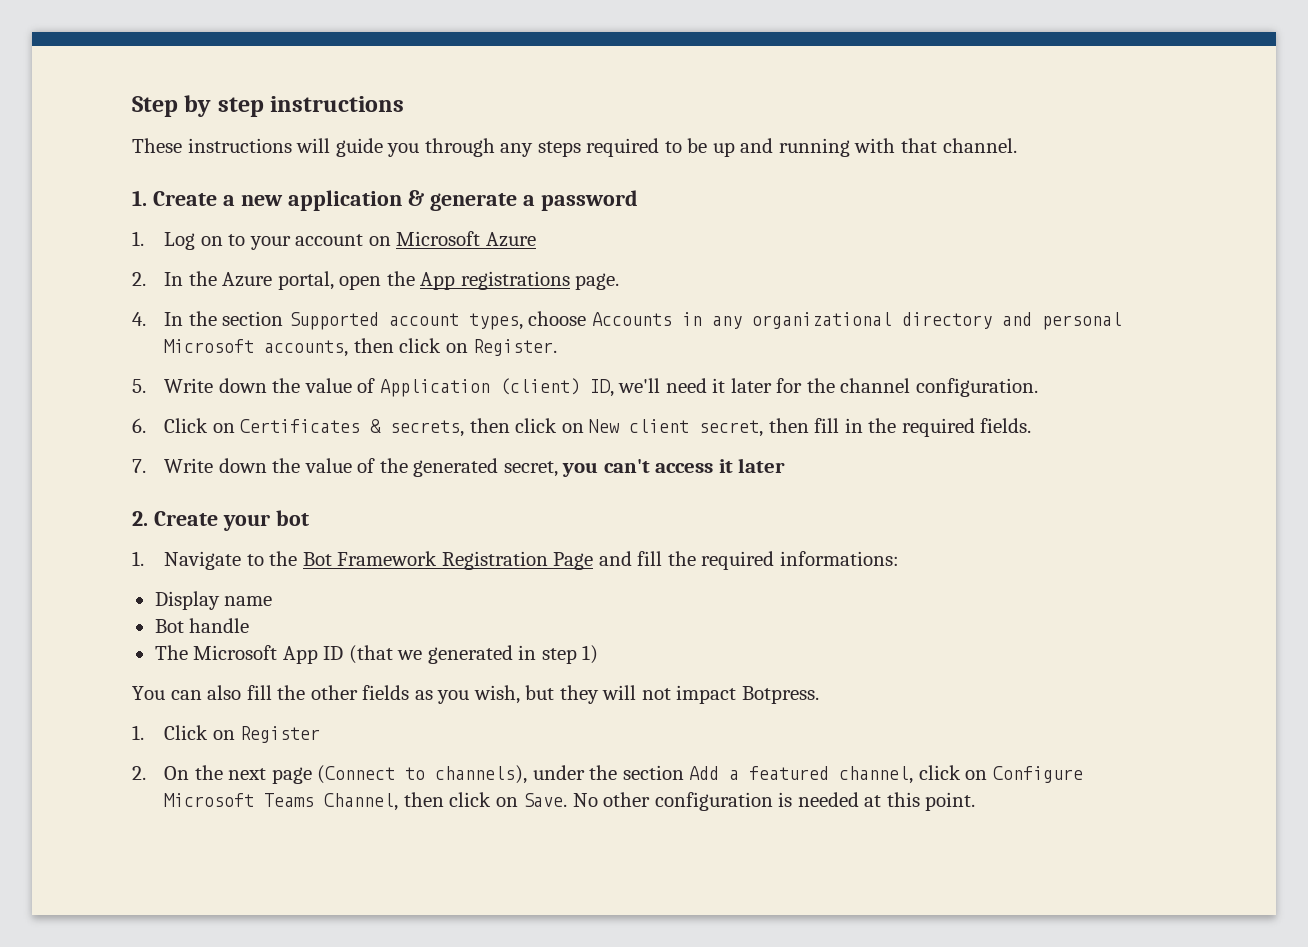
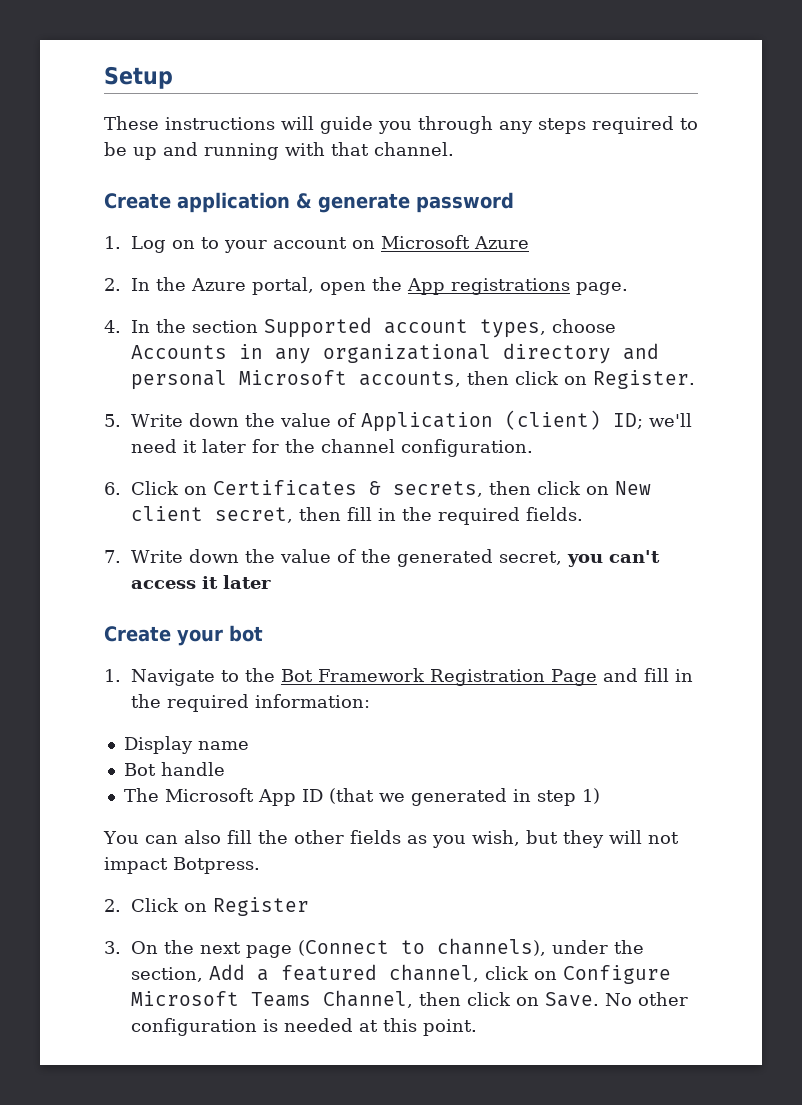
- Step by step instructions
+ Setup
- 1. Create a new application & generate a password
+ Create application & generate password
- 5. Write down the value of Application (client) ID, we'll need it later for the channel configuration.
+ 5. Write down the value of Application (client) ID; we'll need it later for the channel configuration.
- 2. Create your bot
+ Create your bot
- 1. Navigate to the Bot Framework Registration Page and fill the required informations:
+ 1. Navigate to the Bot Framework Registration Page and fill in the required information:
- 1. Click on Register
+ 2. Click on Register
- 2. On the next page (Connect to channels), under the section Add a featured channel, click on Configure Microsoft Teams Channel, then click on Save.
+ 3. On the next page (Connect to channels), under the section, Add a featured channel, click on Configure Microsoft Teams Channel, then click on Save.

